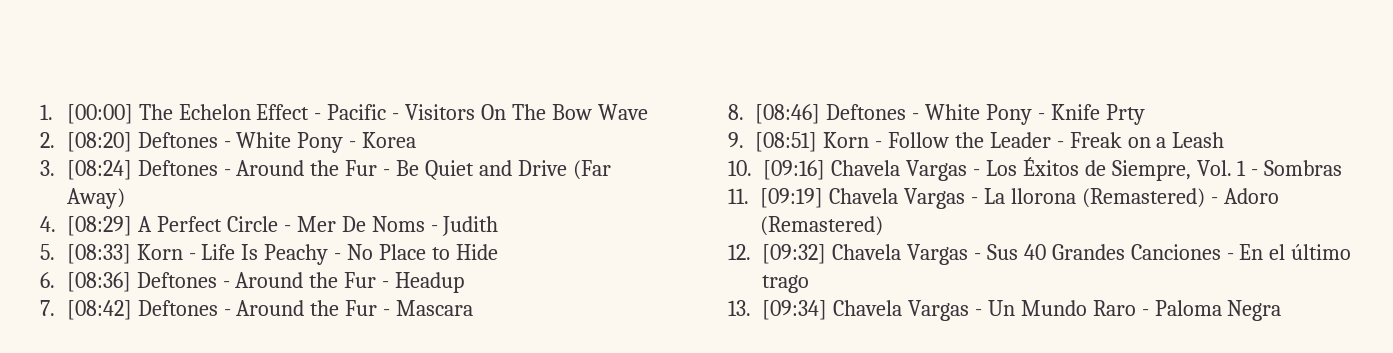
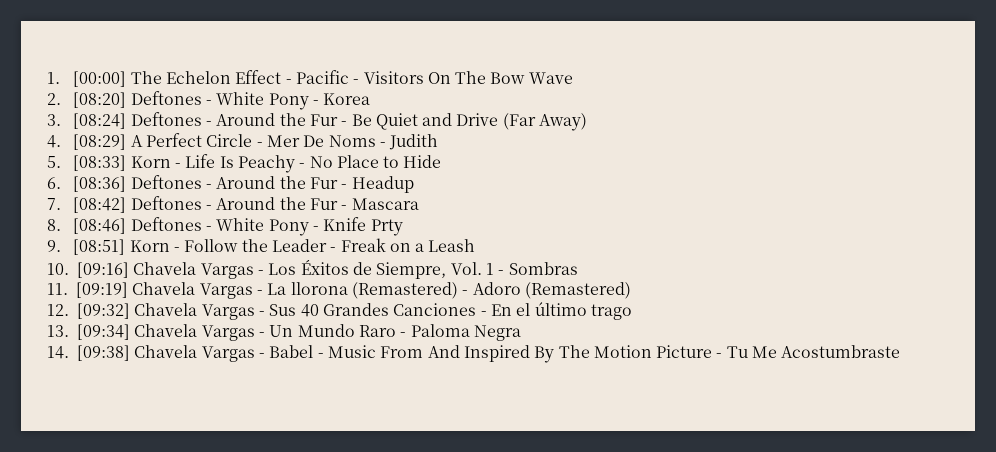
+ 14. [09:38] Chavela Vargas - Babel - Music From And Inspired By The Motion Picture - Tu Me Acostumbraste

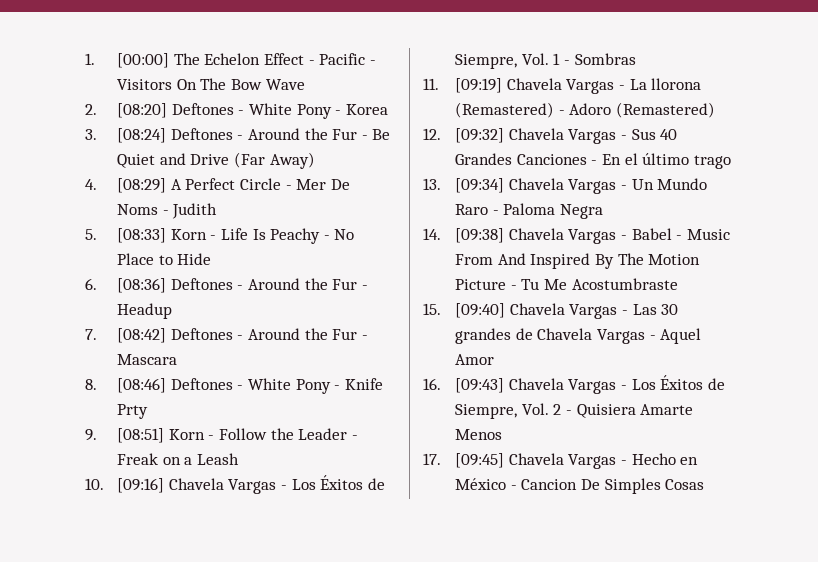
+ 15. [09:40] Chavela Vargas - Las 30 grandes de Chavela Vargas - Aquel Amor
+ 16. [09:43] Chavela Vargas - Los Éxitos de Siempre, Vol. 2 - Quisiera Amarte Menos
+ 17. [09:45] Chavela Vargas - Hecho en México - Cancion De Simples Cosas

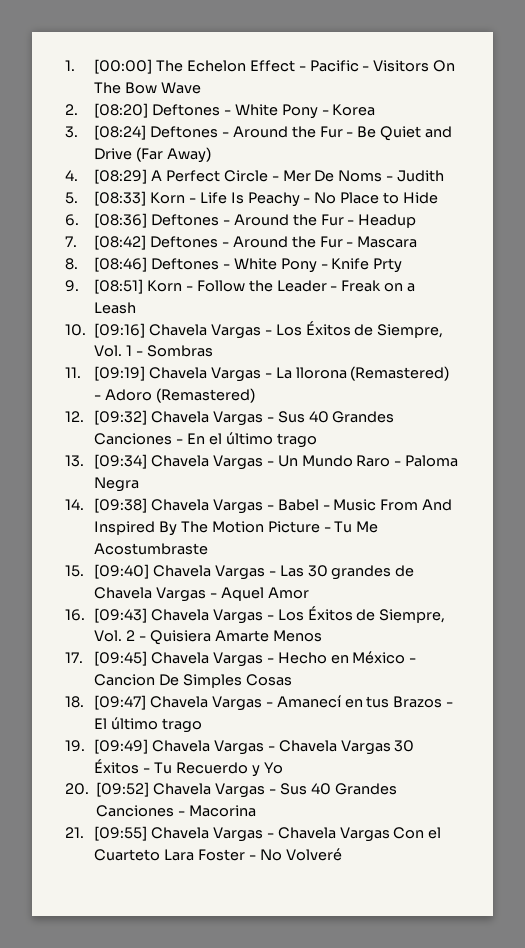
+ 18. [09:47] Chavela Vargas - Amanecí en tus Brazos - El último trago
+ 19. [09:49] Chavela Vargas - Chavela Vargas 30 Éxitos - Tu Recuerdo y Yo
+ 20. [09:52] Chavela Vargas - Sus 40 Grandes Canciones - Macorina
+ 21. [09:55] Chavela Vargas - Chavela Vargas Con el Cuarteto Lara Foster - No Volveré

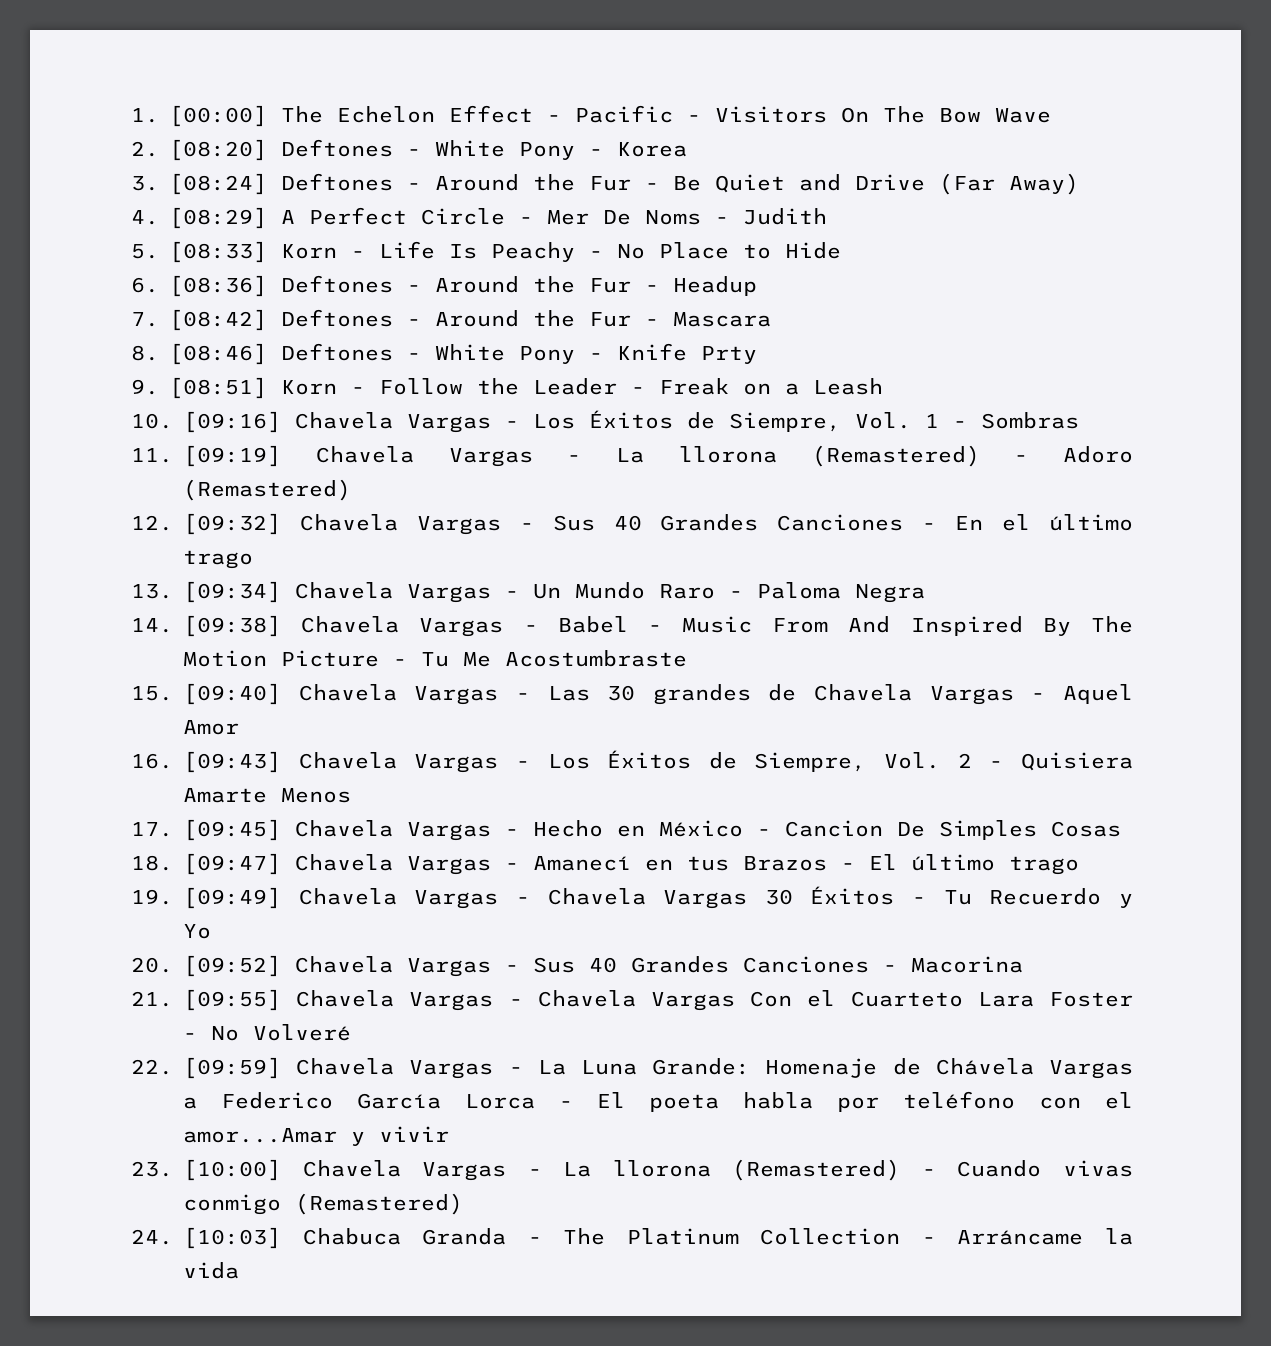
+ 22. [09:59] Chavela Vargas - La Luna Grande: Homenaje de Chávela Vargas a Federico García Lorca - El poeta habla por teléfono con el amor...Amar y vivir
+ 23. [10:00] Chavela Vargas - La llorona (Remastered) - Cuando vivas conmigo (Remastered)
+ 24. [10:03] Chabuca Granda - The Platinum Collection - Arráncame la vida

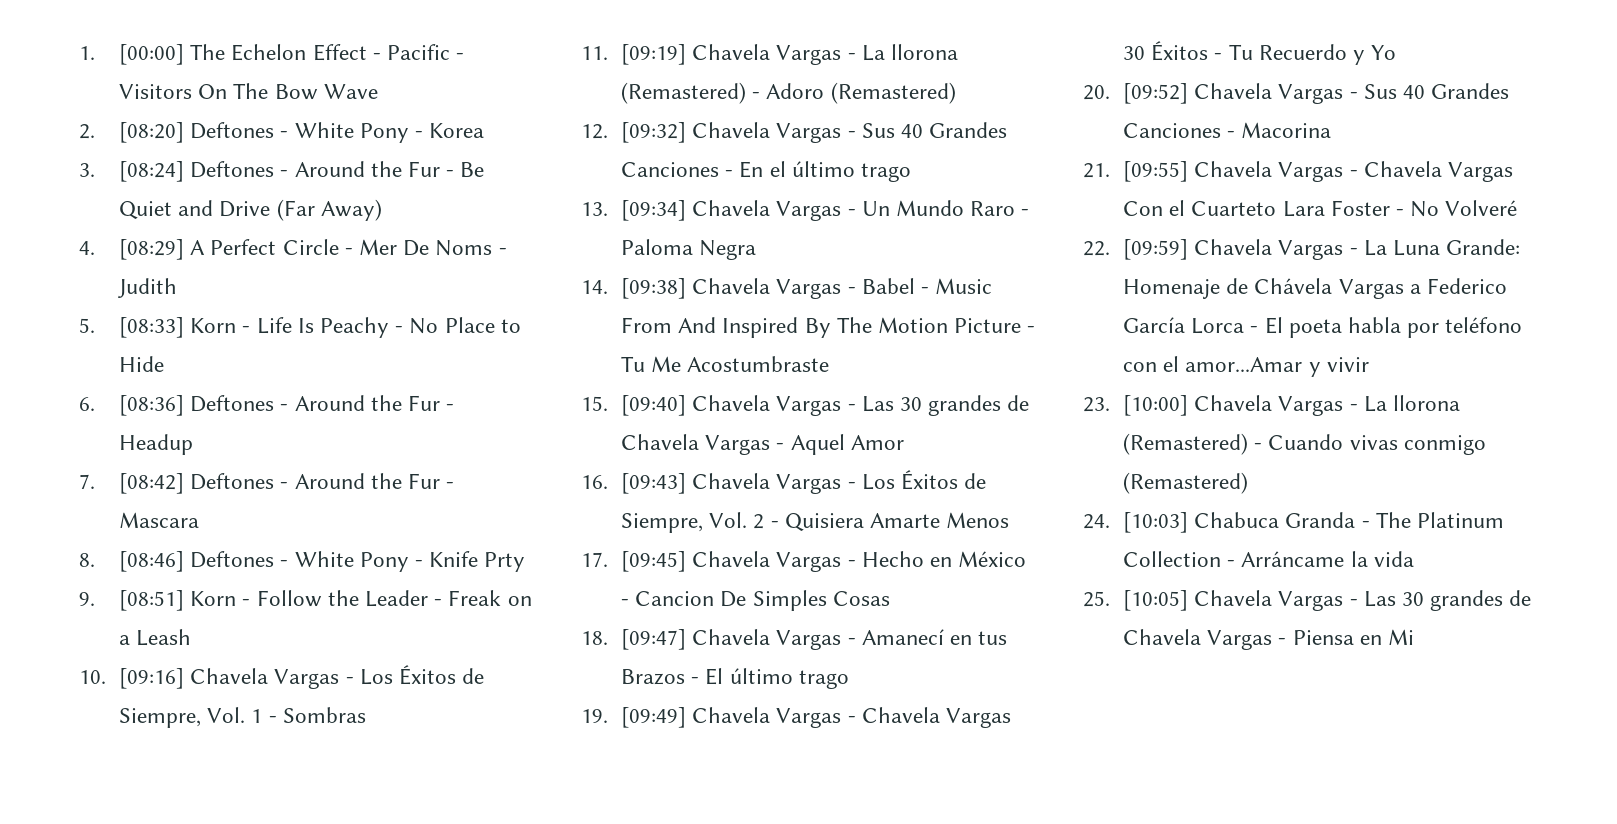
+ 25. [10:05] Chavela Vargas - Las 30 grandes de Chavela Vargas - Piensa en Mi

